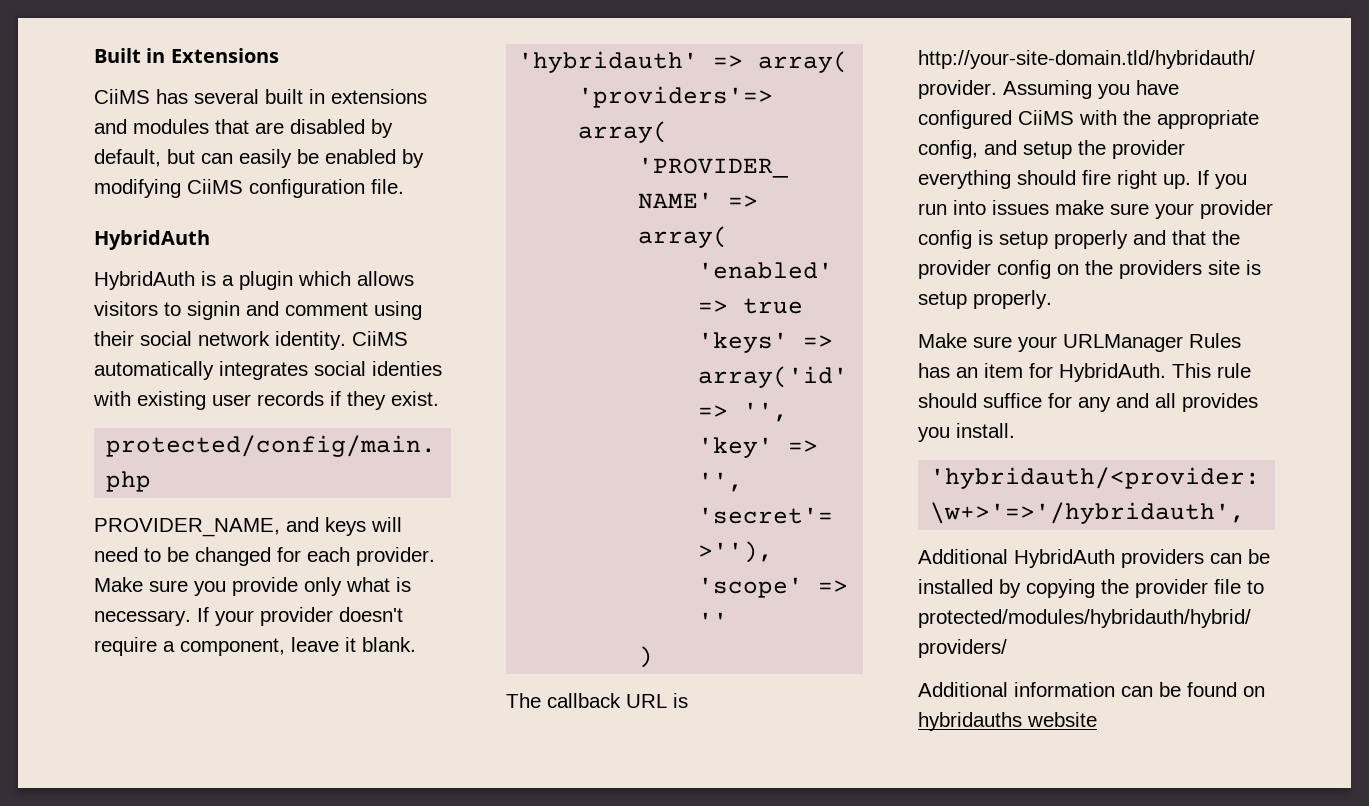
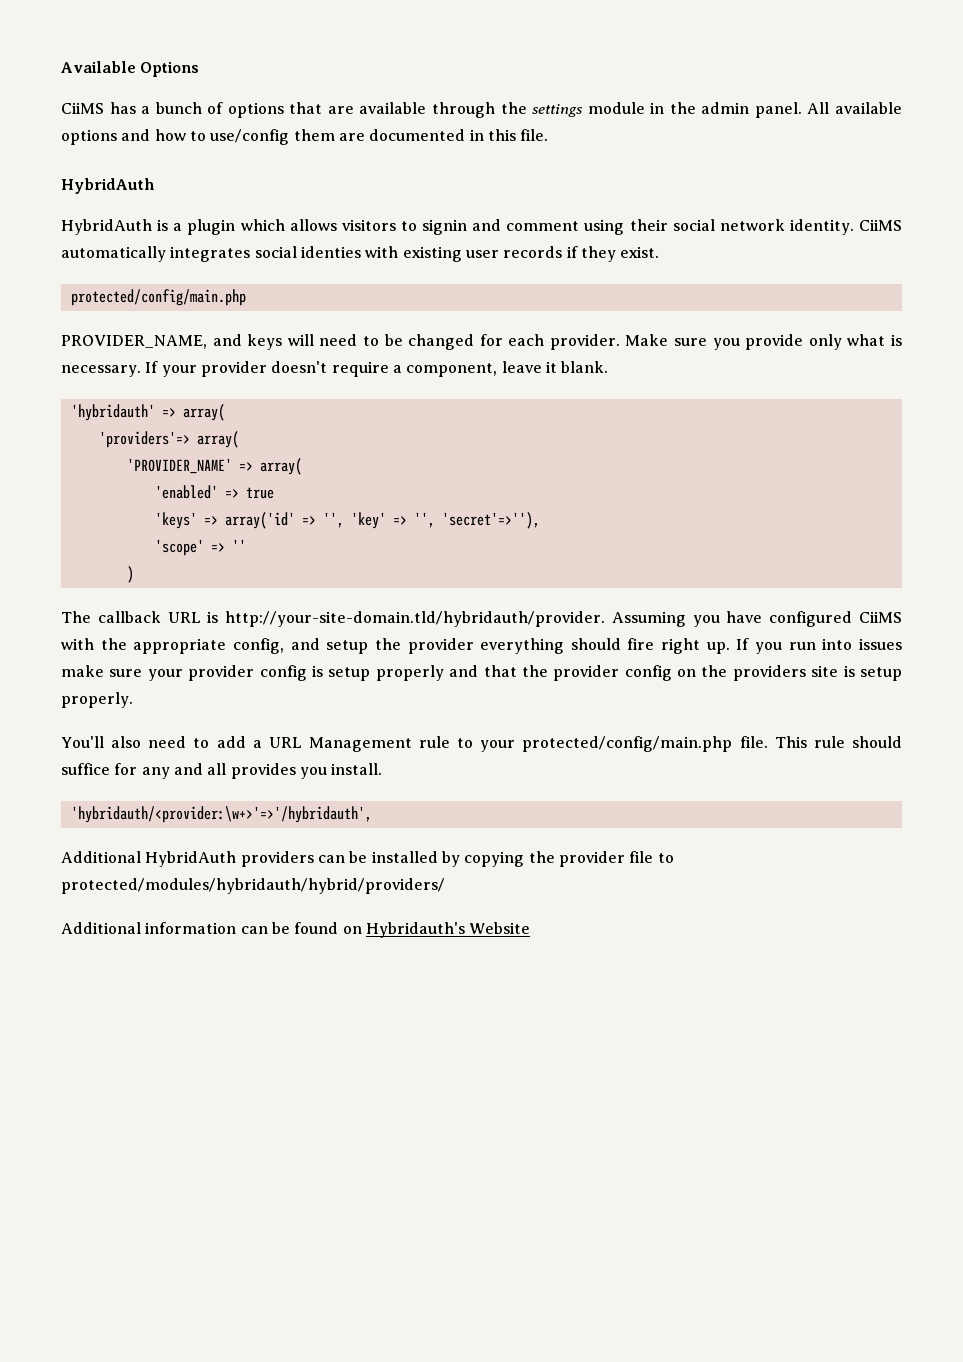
- Built in Extensions
+ Available Options
- CiiMS has several built in extensions and modules that are disabled by default, but can easily be enabled by modifying CiiMS configuration file.
+ CiiMS has a bunch of options that are available through the settings module in the admin panel. All available options and how to use/config them are documented in this file.
- Make sure your URLManager Rules has an item for HybridAuth.
+ You'll also need to add a URL Management rule to your protected/config/main.php file.
- Additional information can be found on hybridauths website
+ Additional information can be found on Hybridauth's Website

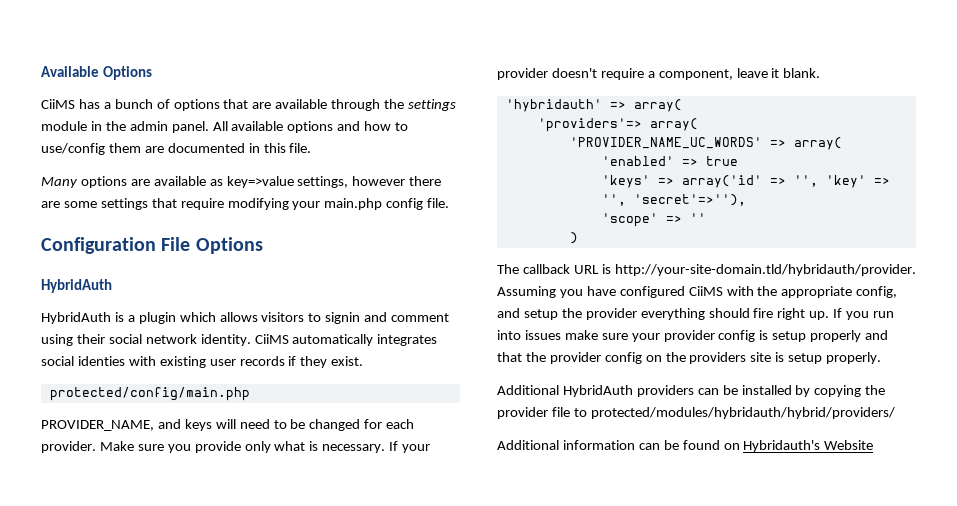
+ Many options are available as key=>value settings, however there are some settings that require modifying your main.php config file.
+ Configuration File Options
- 'PROVIDER_NAME' => array(
+ 'PROVIDER_NAME_UC_WORDS' => array(
- You'll also need to add a URL Management rule to your protected/config/main.php file. This rule should suffice for any and all provides you install.
- 'hybridauth/<provider:\w+>'=>'/hybridauth',

